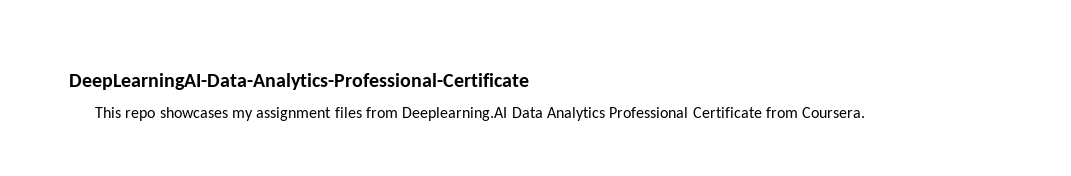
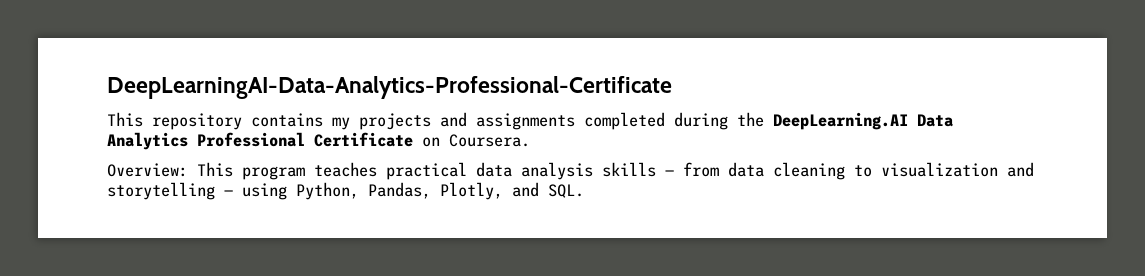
- This repo showcases my assignment files from Deeplearning.AI Data Analytics Professional Certificate from Coursera.
+ This repository contains my projects and assignments completed during the DeepLearning.AI Data Analytics Professional Certificate on Coursera.
+ Overview: This program teaches practical data analysis skills — from data cleaning to visualization and storytelling — using Python, Pandas, Plotly, and SQL.

